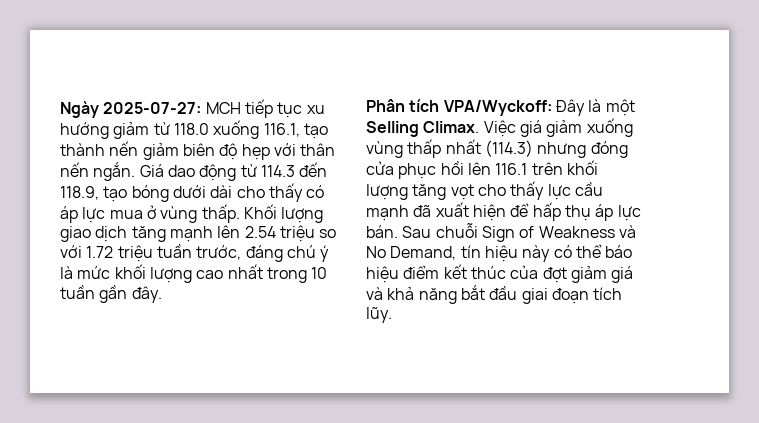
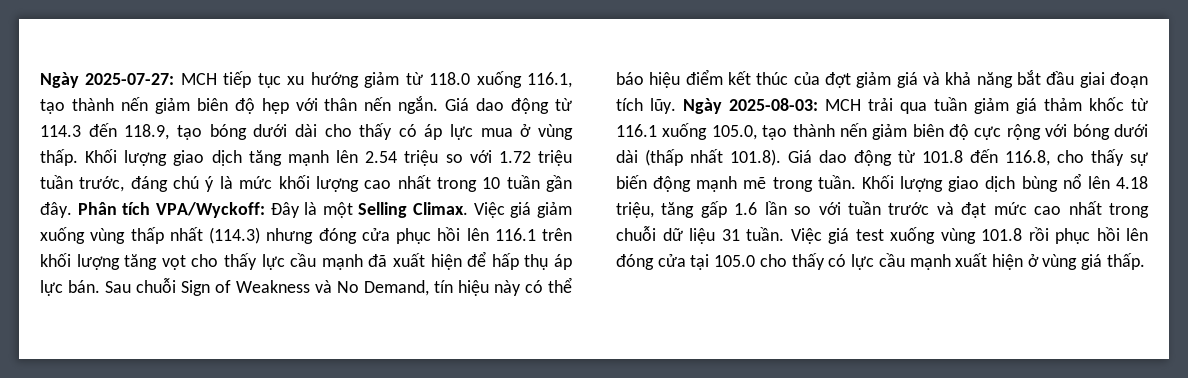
- Khối lượng giao dịch tăng mạnh lên 2.54 triệu so với 1.72 triệu tuần trước, đáng chú ý là mức khối lượng cao nhất trong 10 tuần gần đây.
- Phân tích VPA/Wyckoff: Đây là một Selling Climax.
+ Khối lượng giao dịch tăng mạnh lên 2.54 triệu so với 1.72 triệu tuần trước, đáng chú ý là mức khối lượng cao nhất trong 10 tuần gần đây. Phân tích VPA/Wyckoff: Đây là một Selling Climax.
+ Ngày 2025-08-03: MCH trải qua tuần giảm giá thảm khốc từ 116.1 xuống 105.0, tạo thành nến giảm biên độ cực rộng với bóng dưới dài (thấp nhất 101.8). Giá dao động từ 101.8 đến 116.8, cho thấy sự biến động mạnh mẽ trong tuần. Khối lượng giao dịch bùng nổ lên 4.18 triệu, tăng gấp 1.6 lần so với tuần trước và đạt mức cao nhất trong chuỗi dữ liệu 31 tuần. Việc giá test xuống vùng 101.8 rồi phục hồi lên đóng cửa tại 105.0 cho thấy có lực cầu mạnh xuất hiện ở vùng giá thấp.

